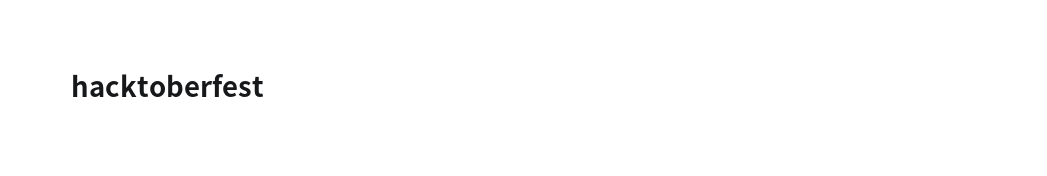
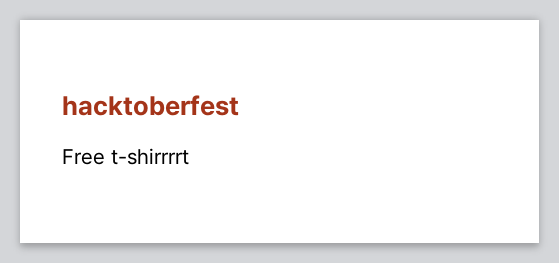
+ Free t-shirrrrt

